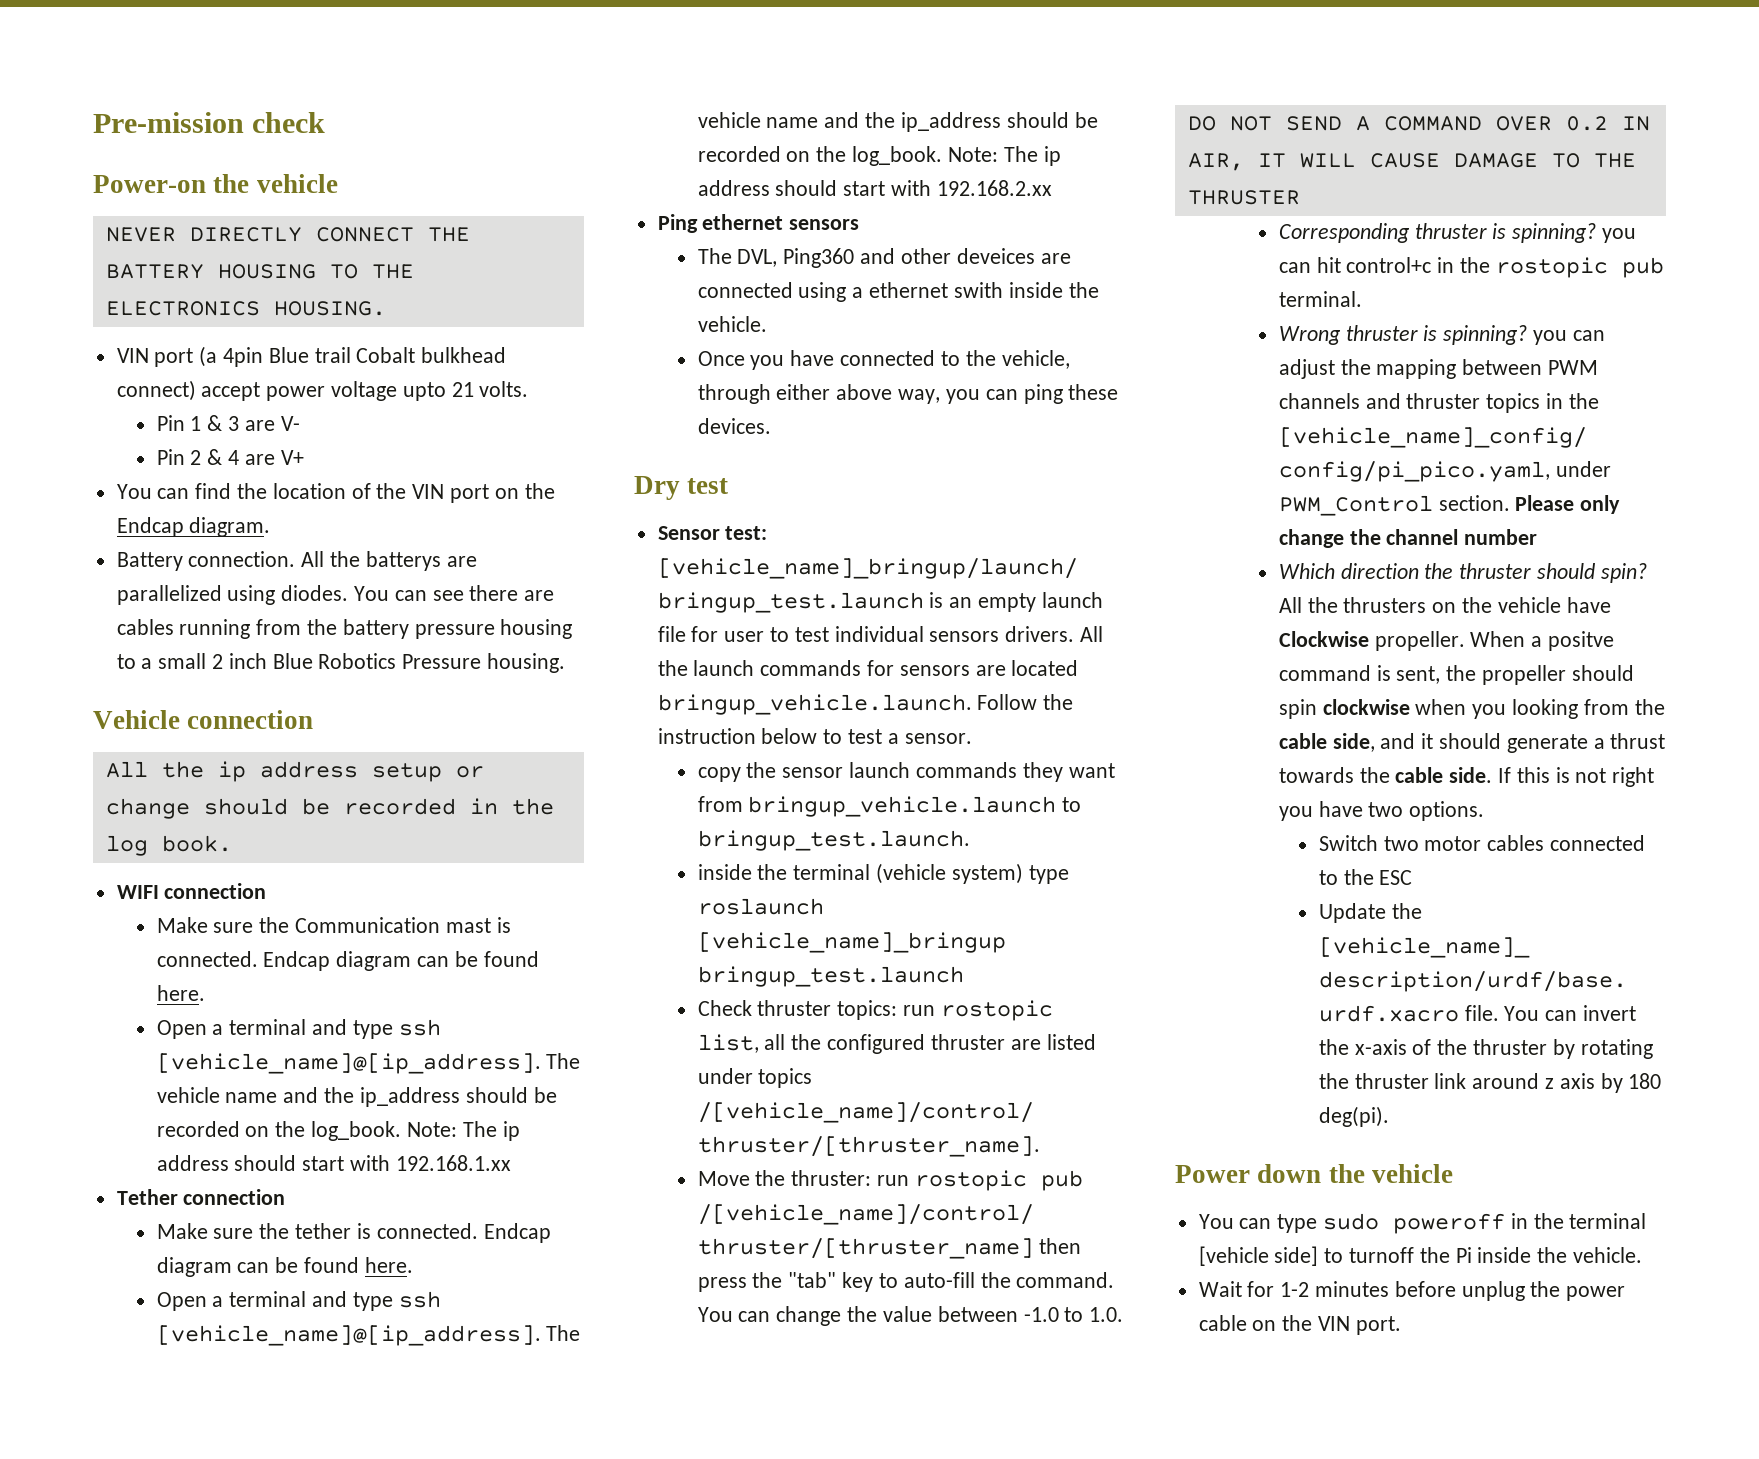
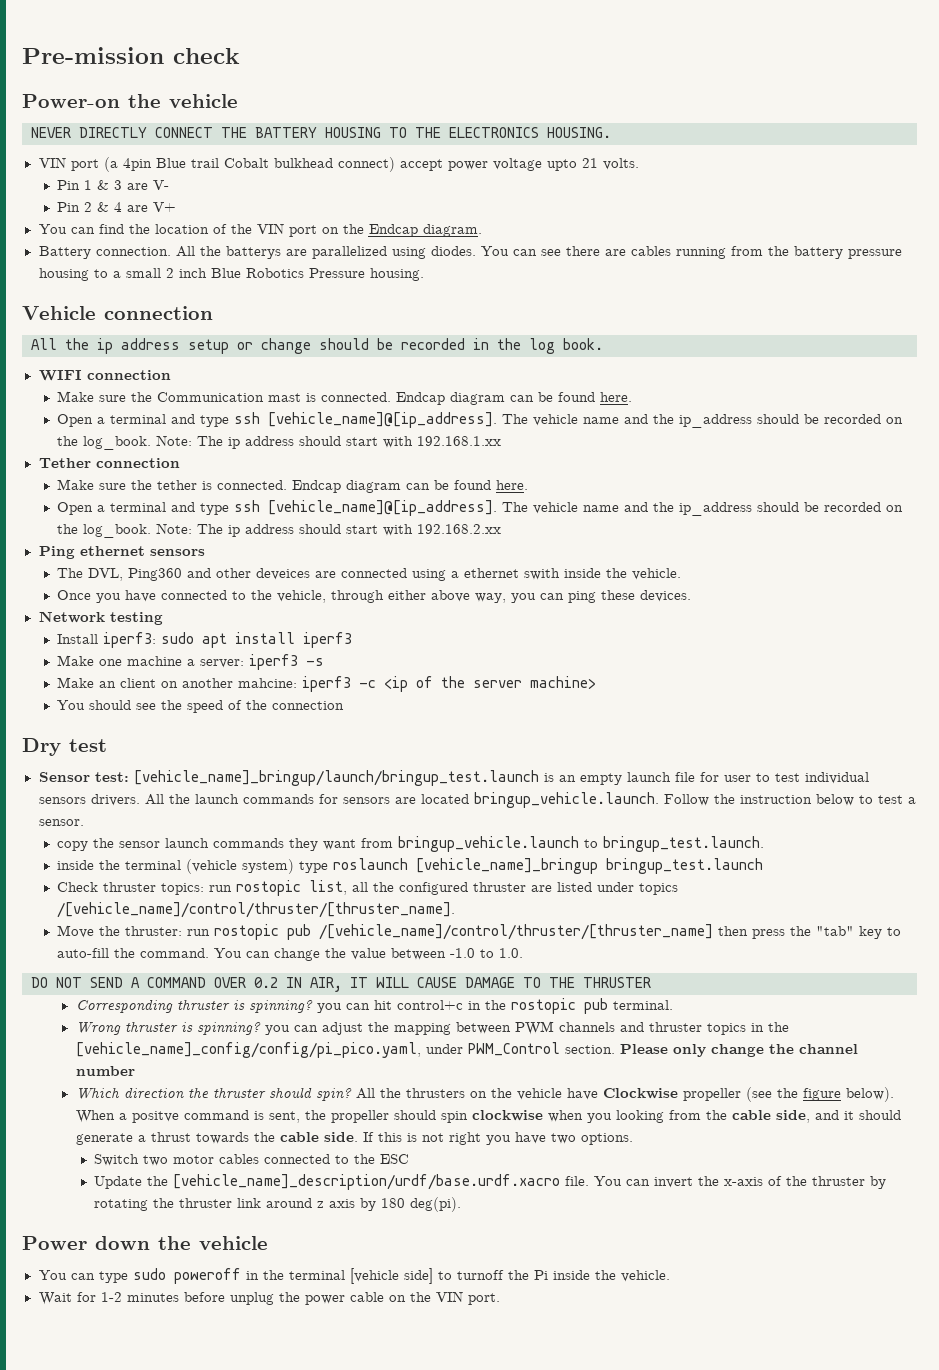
+ Network testing
+ Install iperf3: sudo apt install iperf3
+ Make one machine a server: iperf3 -s
+ Make an client on another mahcine: iperf3 -c <ip of the server machine>
+ You should see the speed of the connection
- All the thrusters on the vehicle have Clockwise propeller.
+ All the thrusters on the vehicle have Clockwise propeller (see the figure below).

